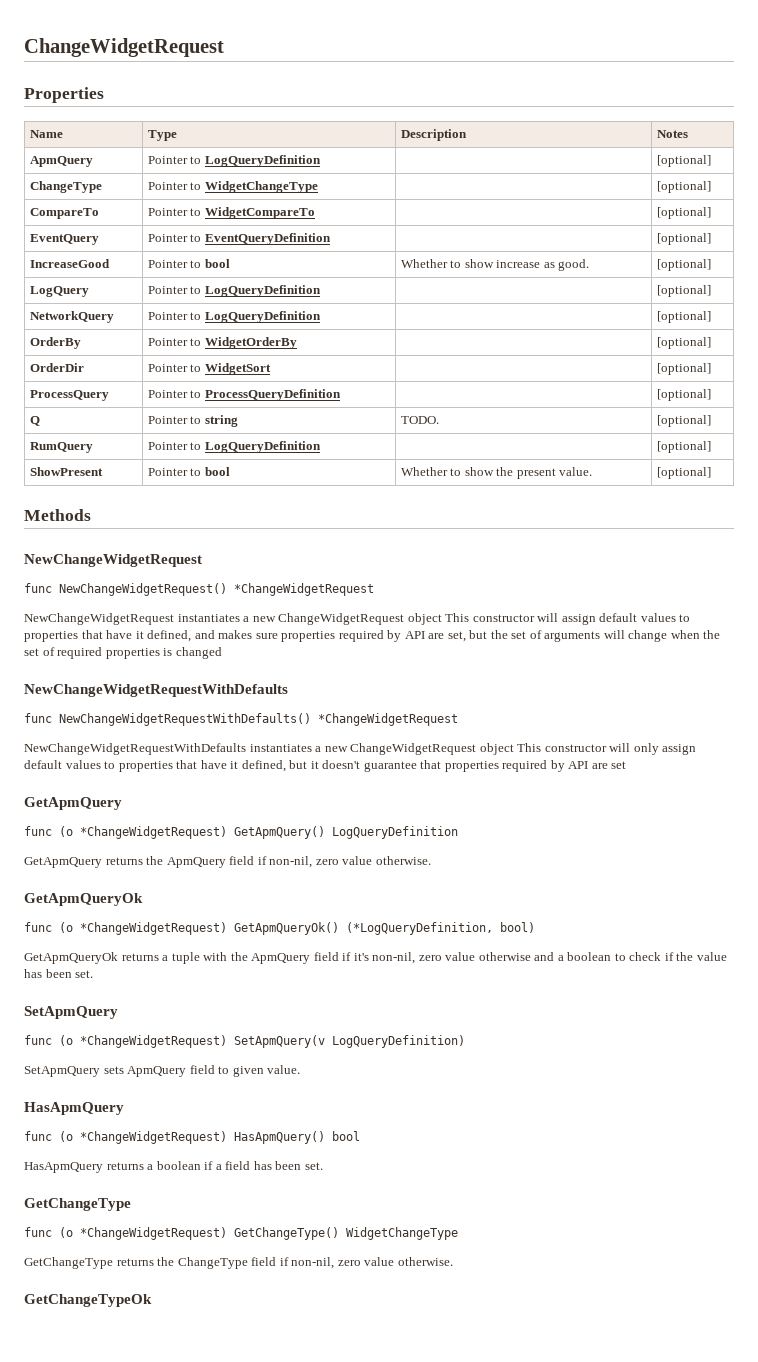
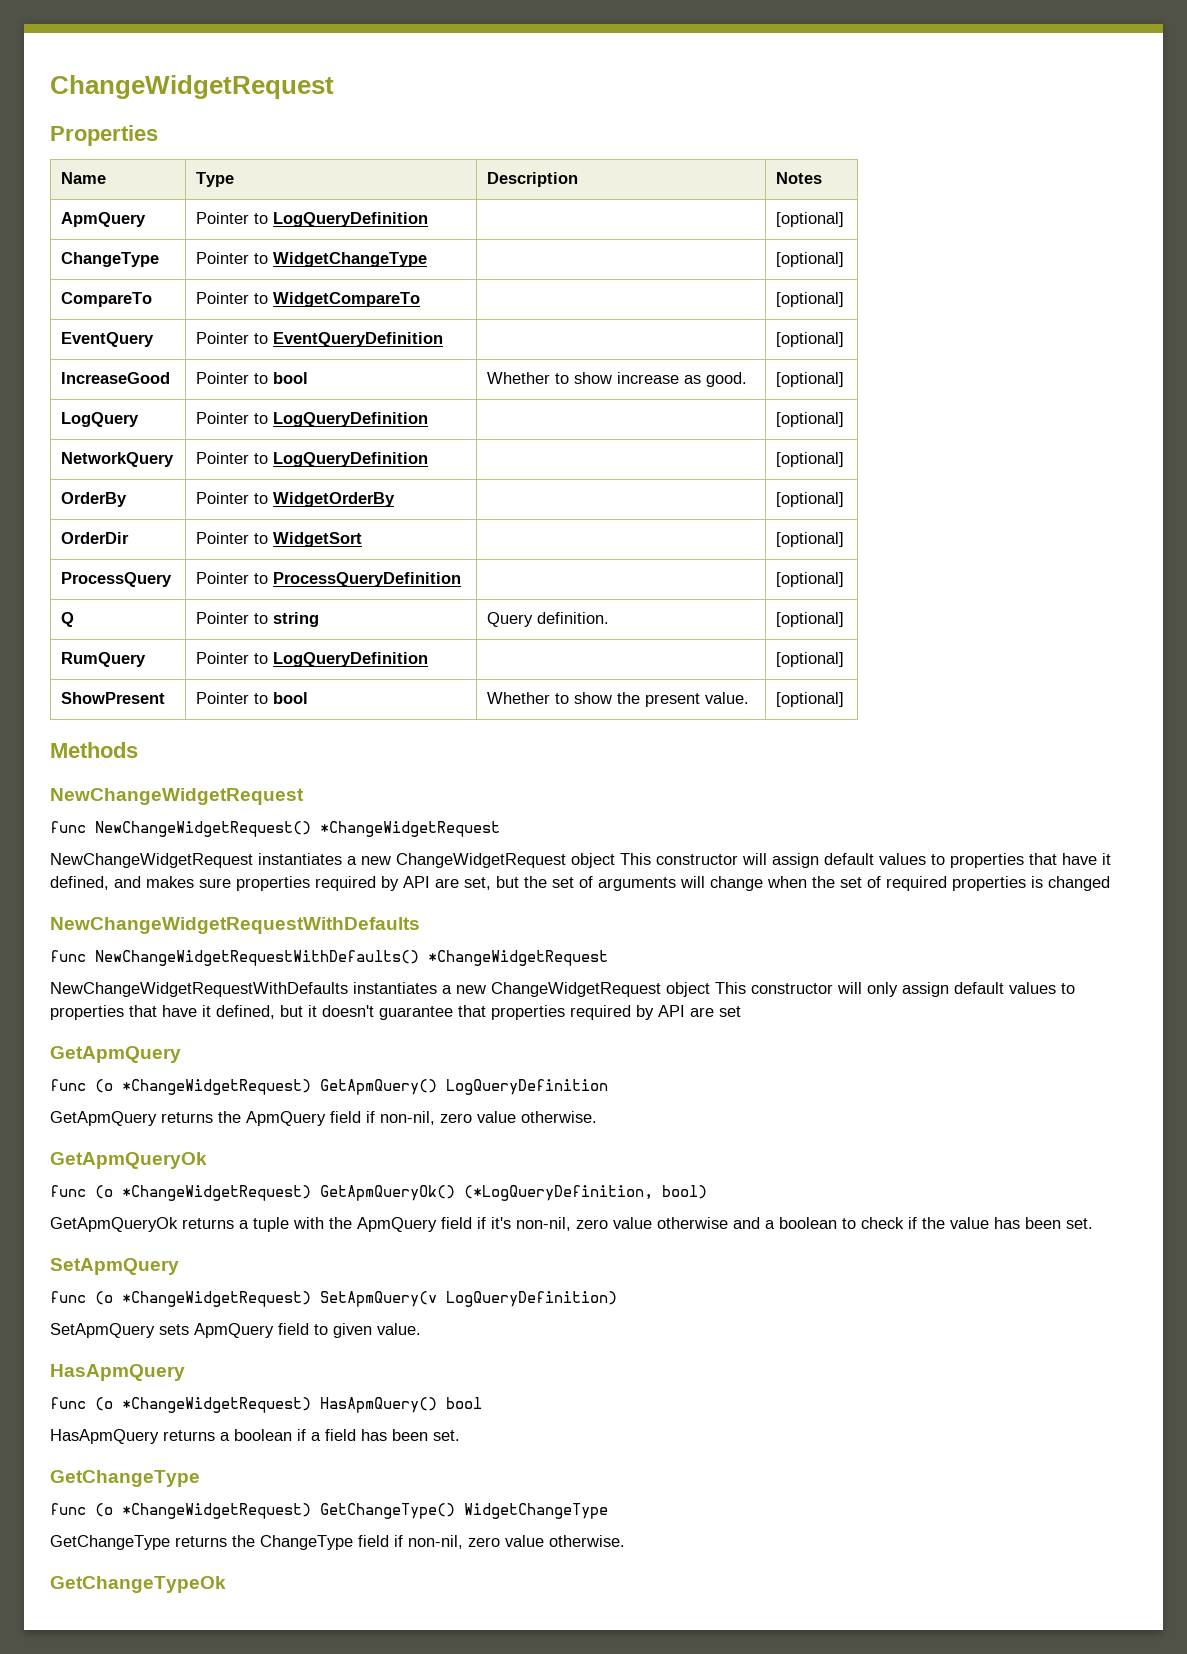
- Q | Pointer to string | TODO. | [optional]
+ Q | Pointer to string | Query definition. | [optional]

